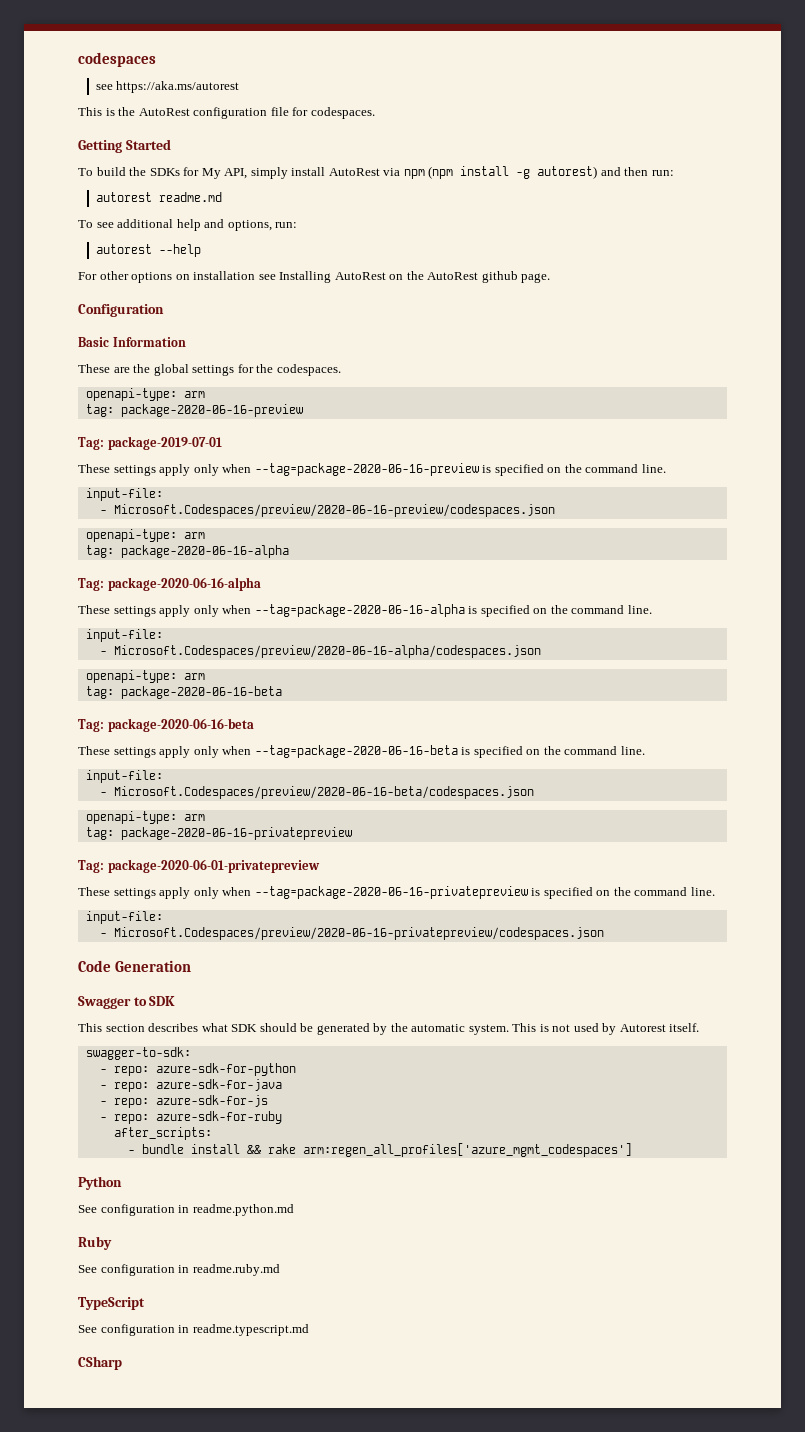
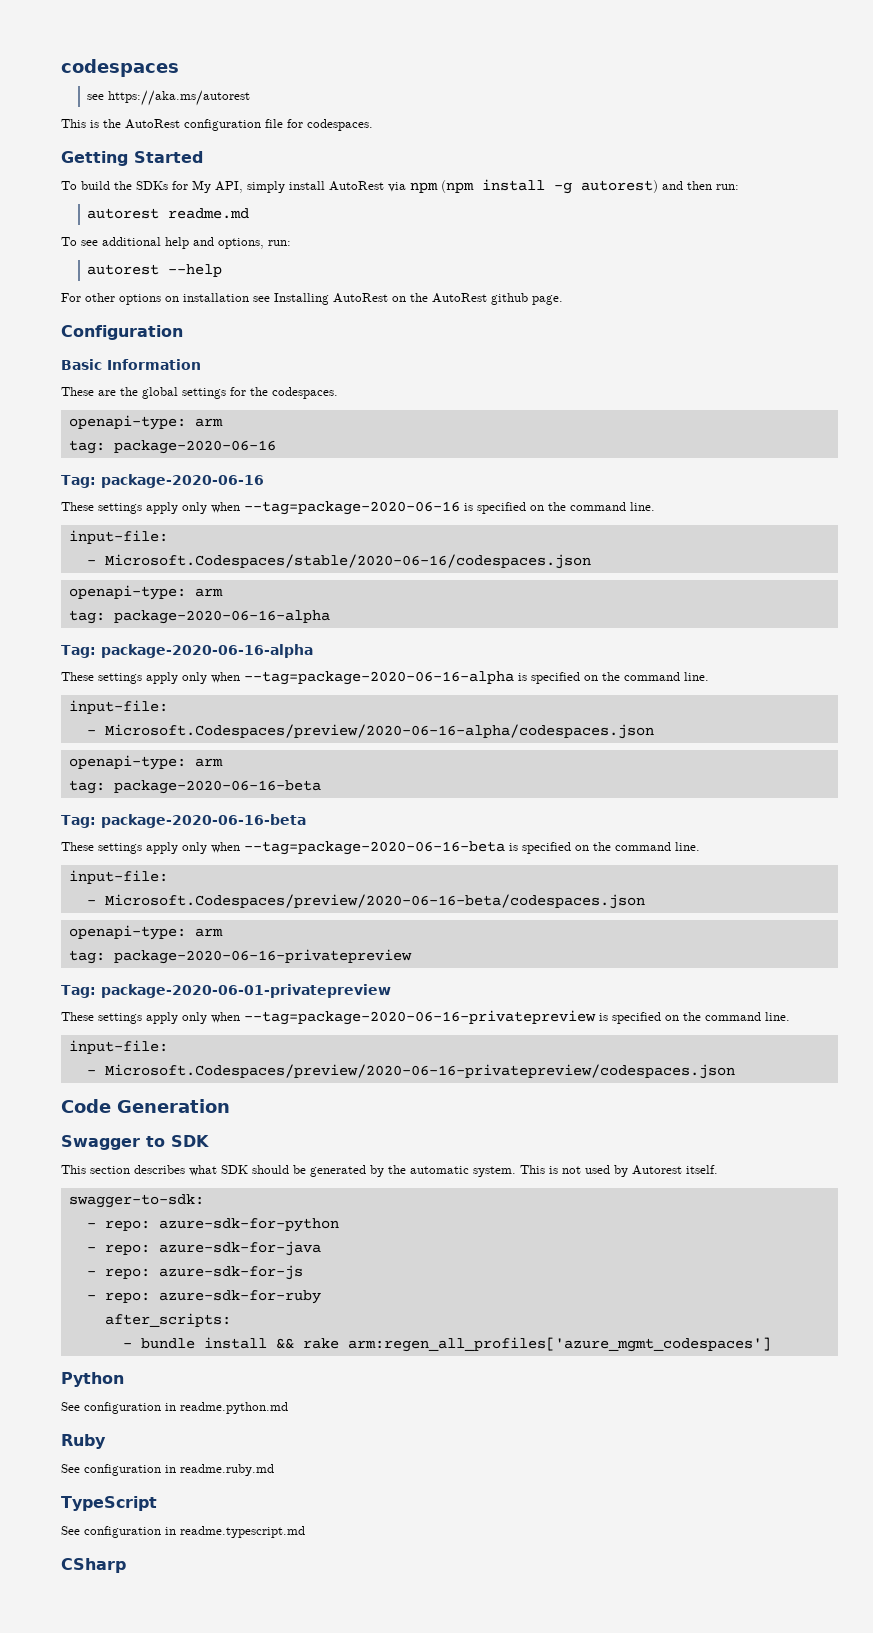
- tag: package-2020-06-16-preview
- Tag: package-2019-07-01
- These settings apply only when --tag=package-2020-06-16-preview is specified on the command line.
+ tag: package-2020-06-16
+ Tag: package-2020-06-16
+ These settings apply only when --tag=package-2020-06-16 is specified on the command line.
  input-file:
- - Microsoft.Codespaces/preview/2020-06-16-preview/codespaces.json
+ - Microsoft.Codespaces/stable/2020-06-16/codespaces.json

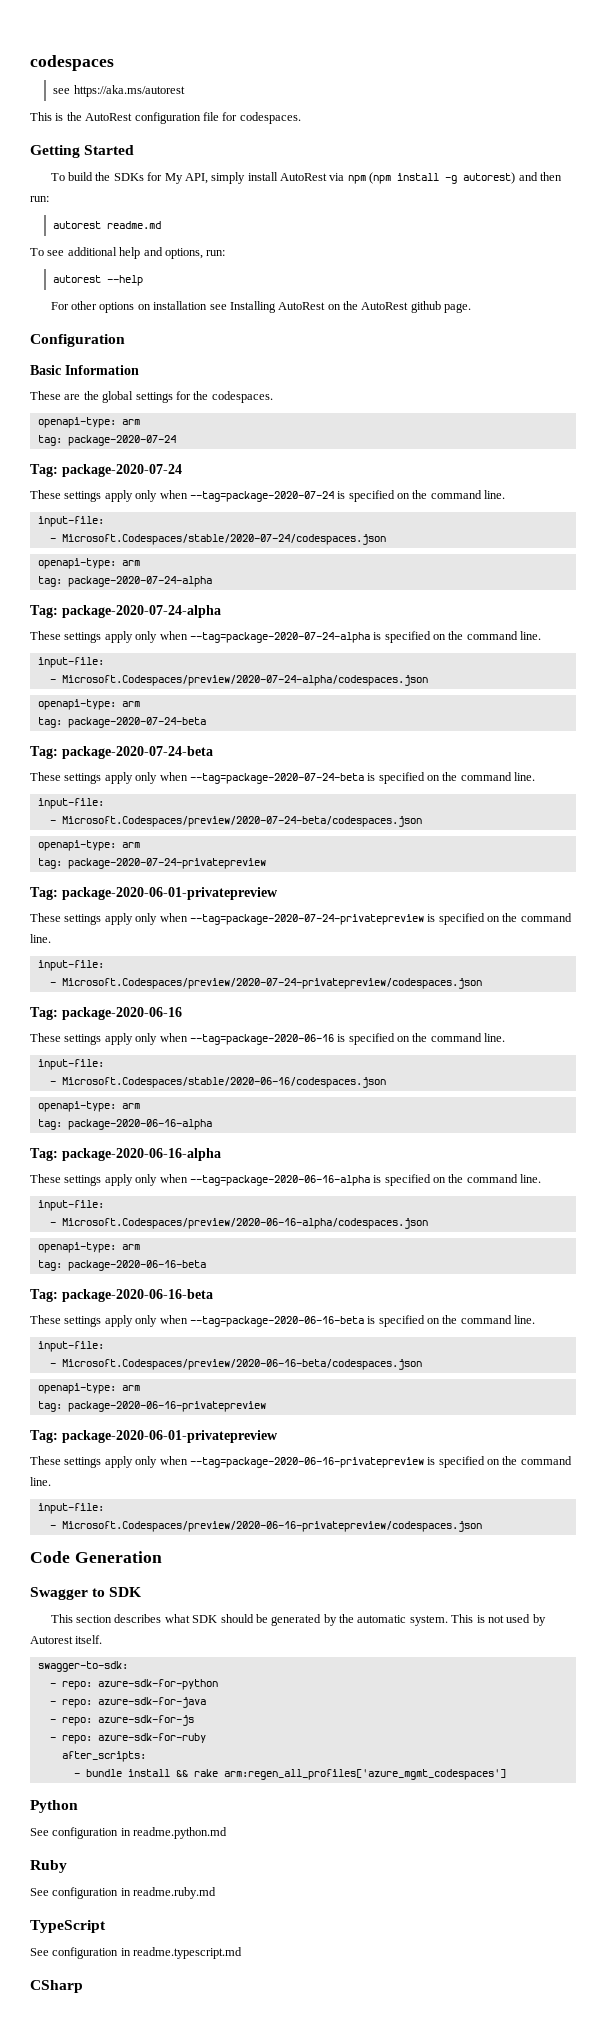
- tag: package-2020-06-16
+ tag: package-2020-07-24
+ Tag: package-2020-07-24
+ These settings apply only when --tag=package-2020-07-24 is specified on the command line.
+ input-file:
+ - Microsoft.Codespaces/stable/2020-07-24/codespaces.json
+ openapi-type: arm
+ tag: package-2020-07-24-alpha
+ Tag: package-2020-07-24-alpha
+ These settings apply only when --tag=package-2020-07-24-alpha is specified on the command line.
+ input-file:
+ - Microsoft.Codespaces/preview/2020-07-24-alpha/codespaces.json
+ openapi-type: arm
+ tag: package-2020-07-24-beta
+ Tag: package-2020-07-24-beta
+ These settings apply only when --tag=package-2020-07-24-beta is specified on the command line.
+ input-file:
+ - Microsoft.Codespaces/preview/2020-07-24-beta/codespaces.json
+ openapi-type: arm
+ tag: package-2020-07-24-privatepreview
+ Tag: package-2020-06-01-privatepreview
+ These settings apply only when --tag=package-2020-07-24-privatepreview is specified on the command line.
+ input-file:
+ - Microsoft.Codespaces/preview/2020-07-24-privatepreview/codespaces.json

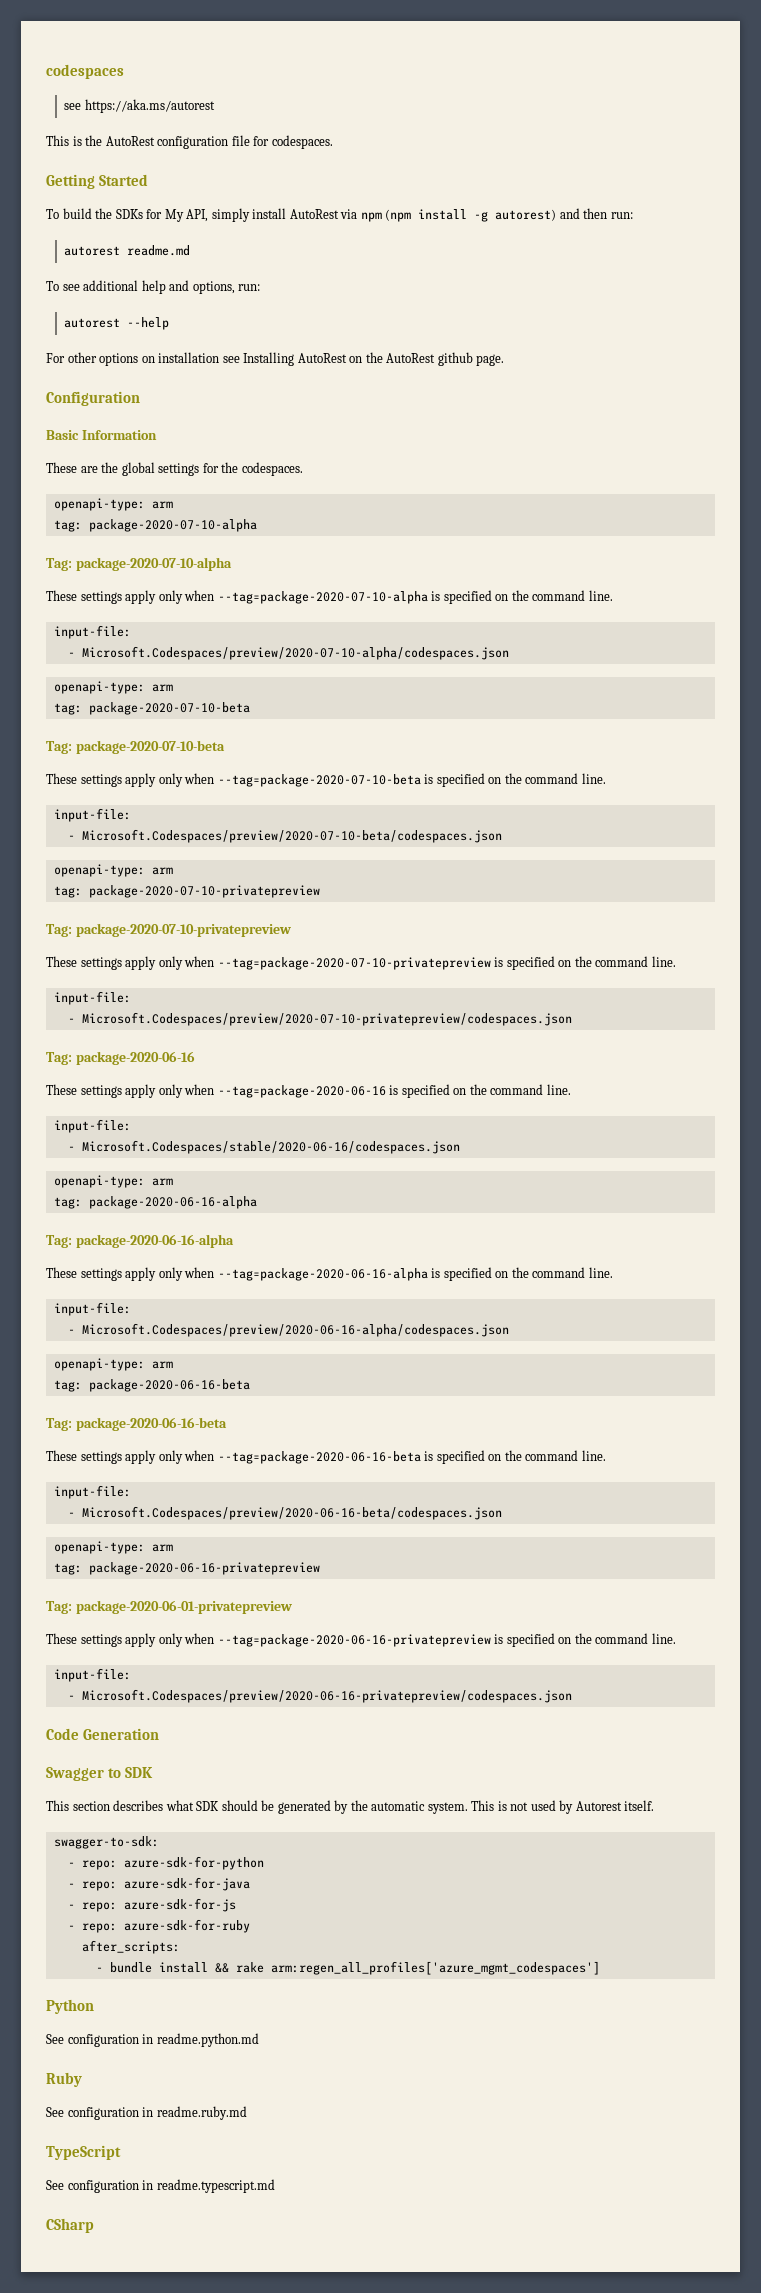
- tag: package-2020-07-24
- Tag: package-2020-07-24
- These settings apply only when --tag=package-2020-07-24 is specified on the command line.
+ tag: package-2020-07-10-alpha
+ Tag: package-2020-07-10-alpha
+ These settings apply only when --tag=package-2020-07-10-alpha is specified on the command line.
  input-file:
- - Microsoft.Codespaces/stable/2020-07-24/codespaces.json
+ - Microsoft.Codespaces/preview/2020-07-10-alpha/codespaces.json
  openapi-type: arm
- tag: package-2020-07-24-alpha
- Tag: package-2020-07-24-alpha
- These settings apply only when --tag=package-2020-07-24-alpha is specified on the command line.
+ tag: package-2020-07-10-beta
+ Tag: package-2020-07-10-beta
+ These settings apply only when --tag=package-2020-07-10-beta is specified on the command line.
  input-file:
- - Microsoft.Codespaces/preview/2020-07-24-alpha/codespaces.json
+ - Microsoft.Codespaces/preview/2020-07-10-beta/codespaces.json
  openapi-type: arm
- tag: package-2020-07-24-beta
- Tag: package-2020-07-24-beta
- These settings apply only when --tag=package-2020-07-24-beta is specified on the command line.
+ tag: package-2020-07-10-privatepreview
+ Tag: package-2020-07-10-privatepreview
+ These settings apply only when --tag=package-2020-07-10-privatepreview is specified on the command line.
  input-file:
- - Microsoft.Codespaces/preview/2020-07-24-beta/codespaces.json
- openapi-type: arm
- tag: package-2020-07-24-privatepreview
- Tag: package-2020-06-01-privatepreview
- These settings apply only when --tag=package-2020-07-24-privatepreview is specified on the command line.
- input-file:
- - Microsoft.Codespaces/preview/2020-07-24-privatepreview/codespaces.json
+ - Microsoft.Codespaces/preview/2020-07-10-privatepreview/codespaces.json

